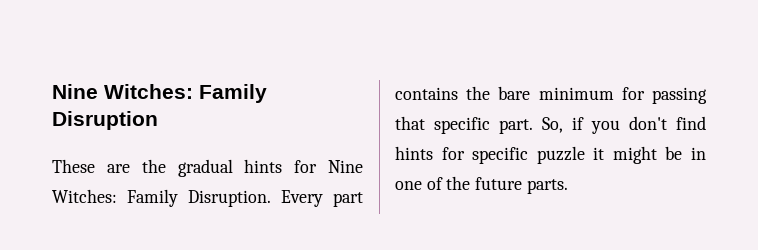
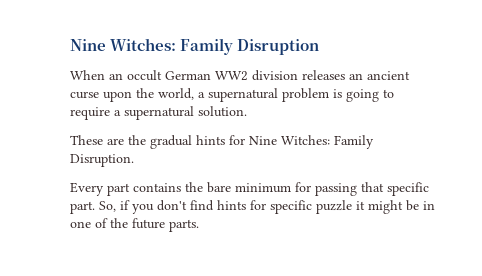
+ When an occult German WW2 division releases an ancient curse upon the world, a supernatural problem is going to require a supernatural solution.
- These are the gradual hints for Nine Witches: Family Disruption. Every part contains the bare minimum for passing that specific part.
+ These are the gradual hints for Nine Witches: Family Disruption.
+ Every part contains the bare minimum for passing that specific part.

